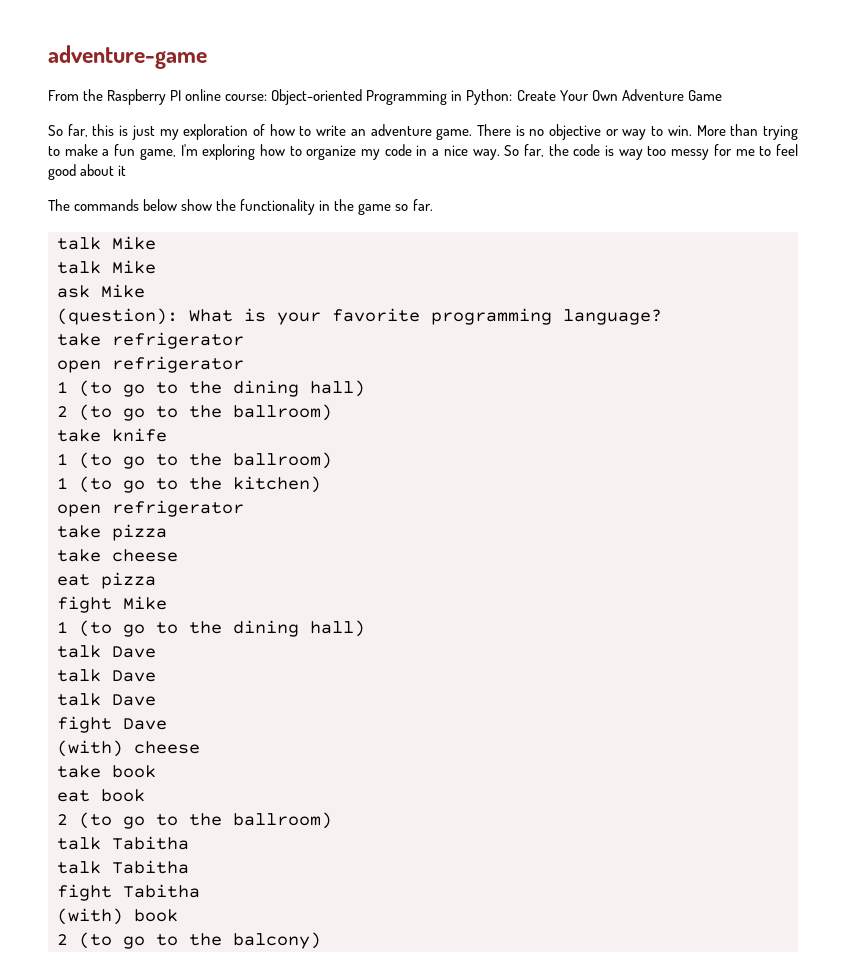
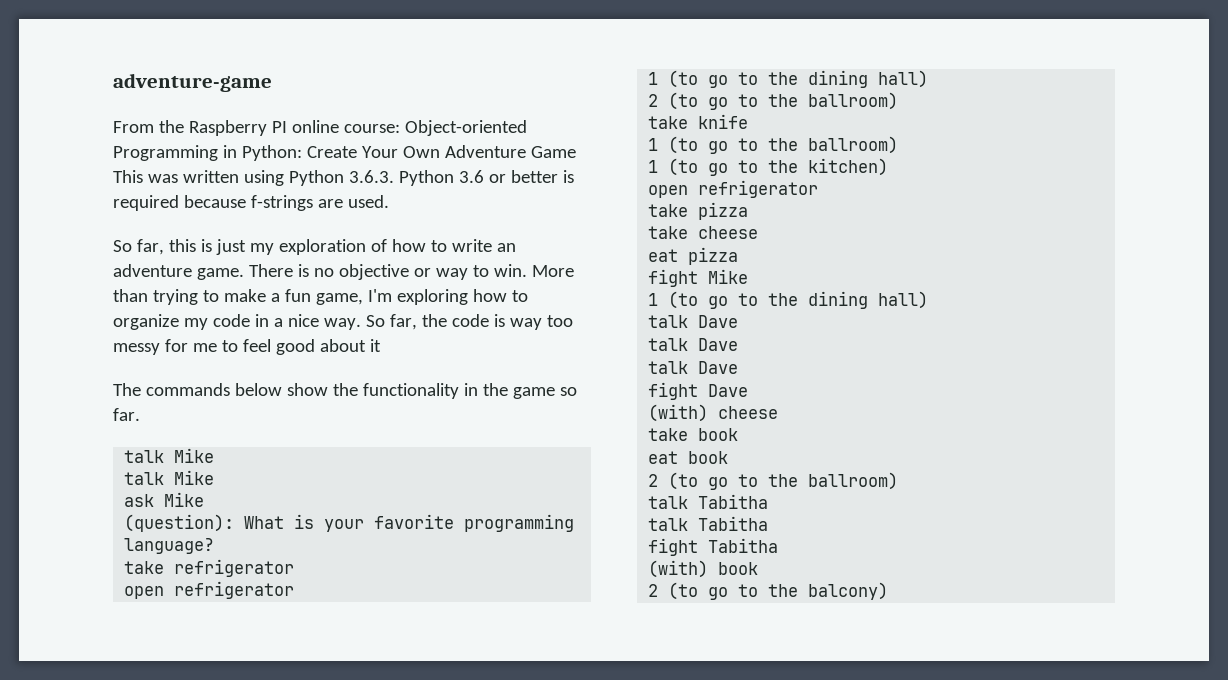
- From the Raspberry PI online course: Object-oriented Programming in Python: Create Your Own Adventure Game
+ From the Raspberry PI online course: Object-oriented Programming in Python: Create Your Own Adventure Game This was written using Python 3.6.3. Python 3.6 or better is required because f-strings are used.

